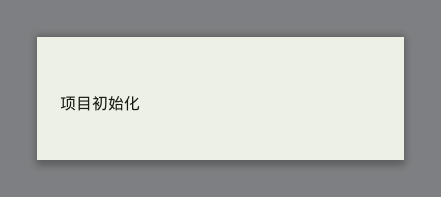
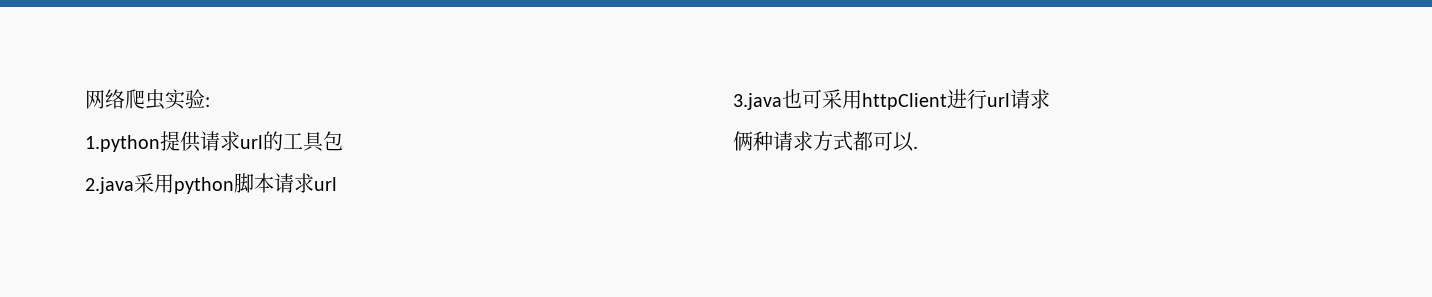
- 项目初始化
+ 网络爬虫实验:
+ 1.python提供请求url的工具包
+ 2.java采用python脚本请求url
+ 3.java也可采用httpClient进行url请求
+ 俩种请求方式都可以.

